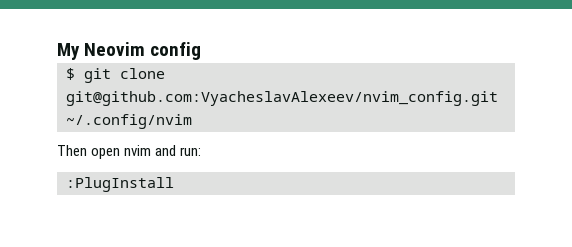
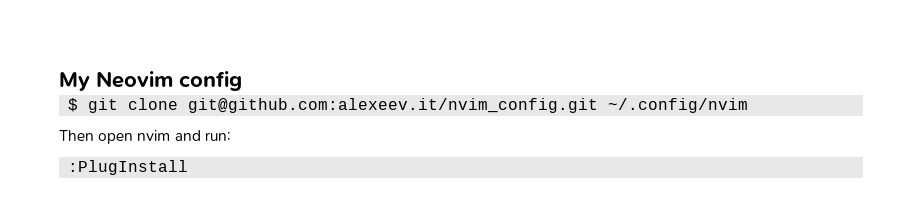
- $ git clone git@github.com:VyacheslavAlexeev/nvim_config.git ~/.config/nvim
+ $ git clone git@github.com:alexeev.it/nvim_config.git ~/.config/nvim

